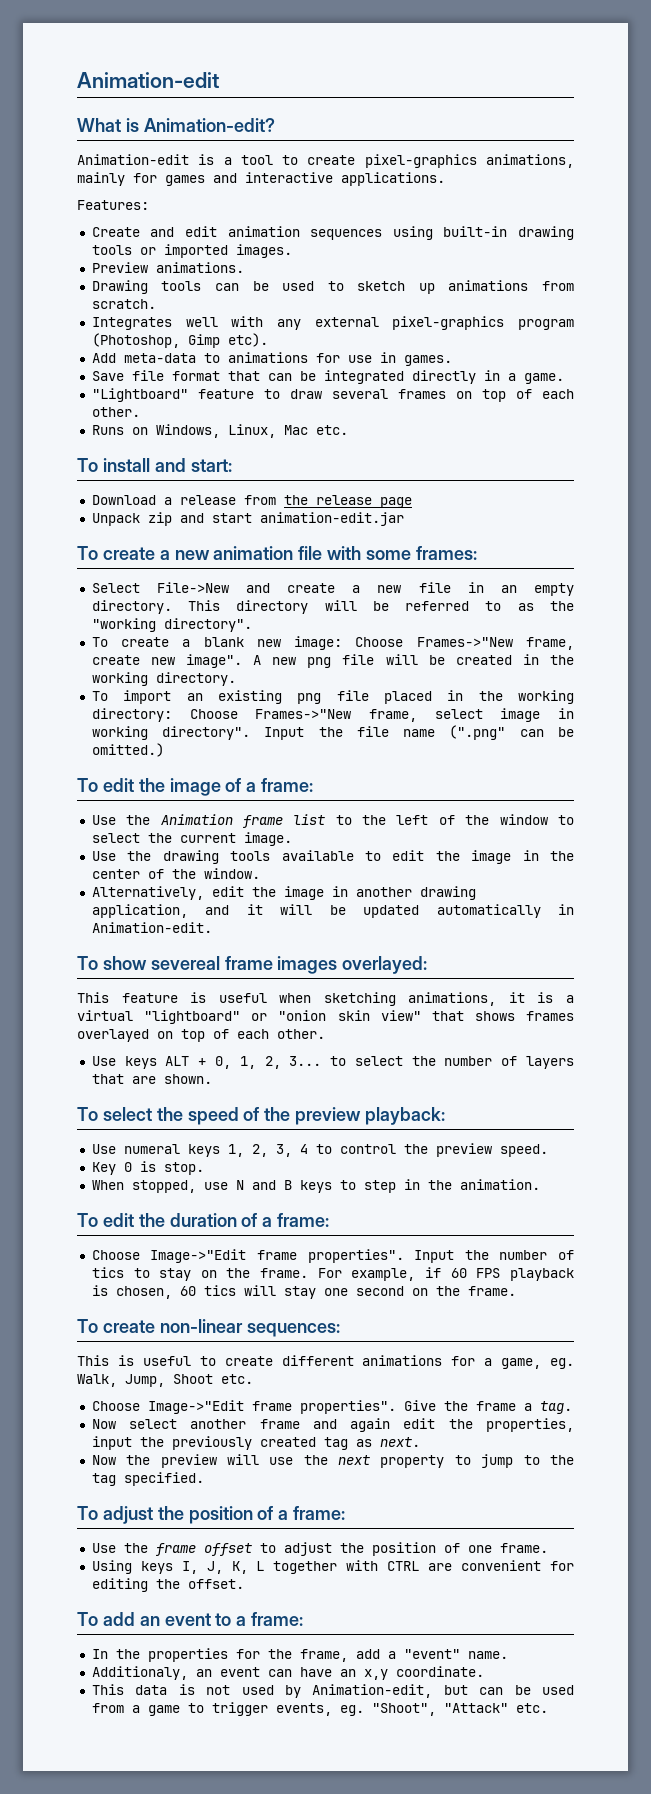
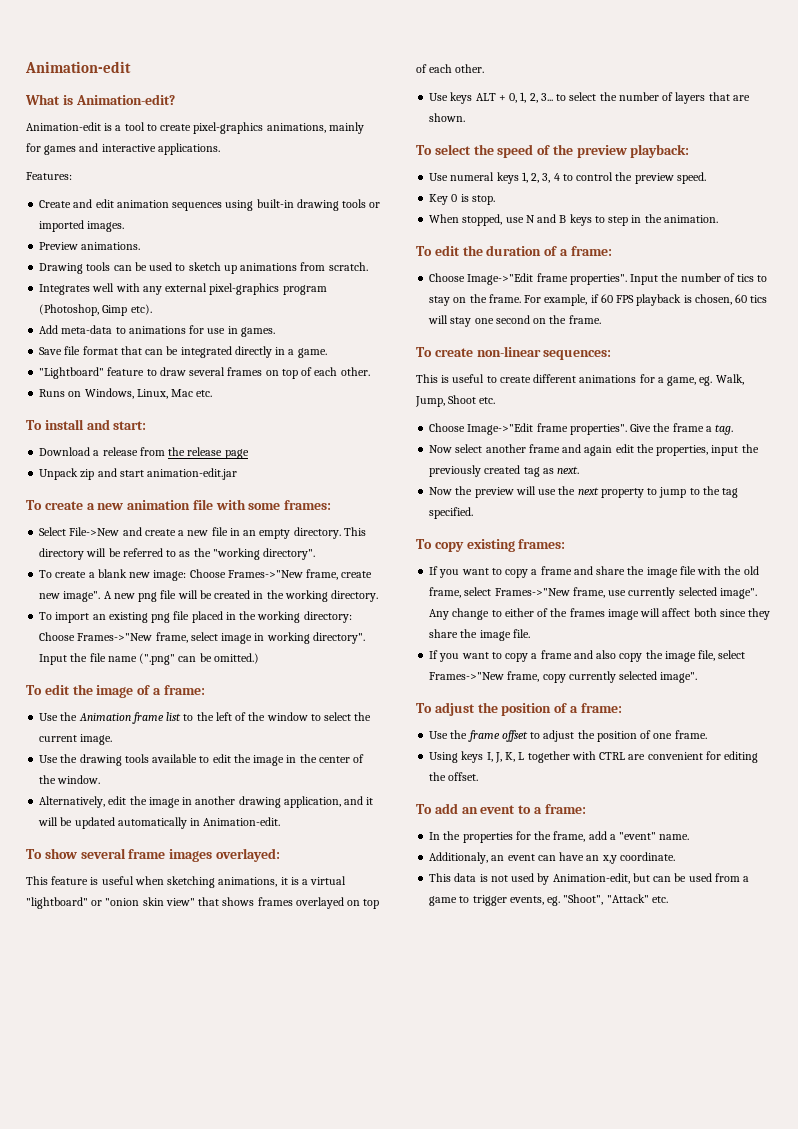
- To show severeal frame images overlayed:
+ To show several frame images overlayed:
+ To copy existing frames:
+ If you want to copy a frame and share the image file with the old frame, select Frames->"New frame, use currently selected image". Any change to either of the frames image will affect both since they share the image file.
+ If you want to copy a frame and also copy the image file, select Frames->"New frame, copy currently selected image".

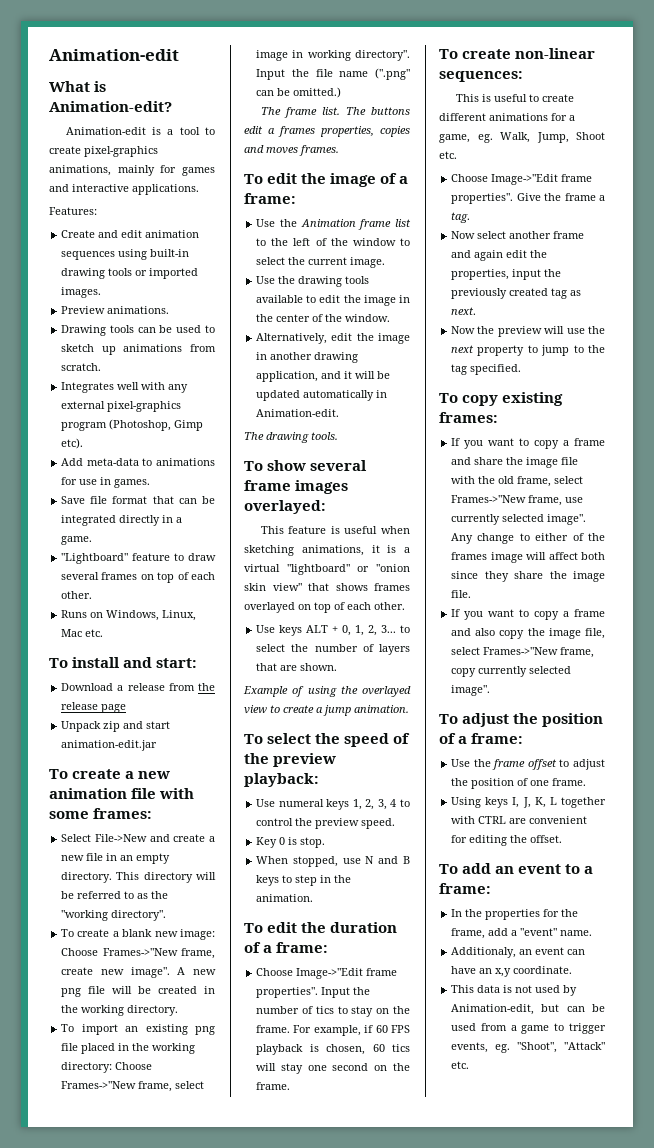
+ The frame list. The buttons edit a frames properties, copies and moves frames.
+ The drawing tools.
+ Example of using the overlayed view to create a jump animation.

